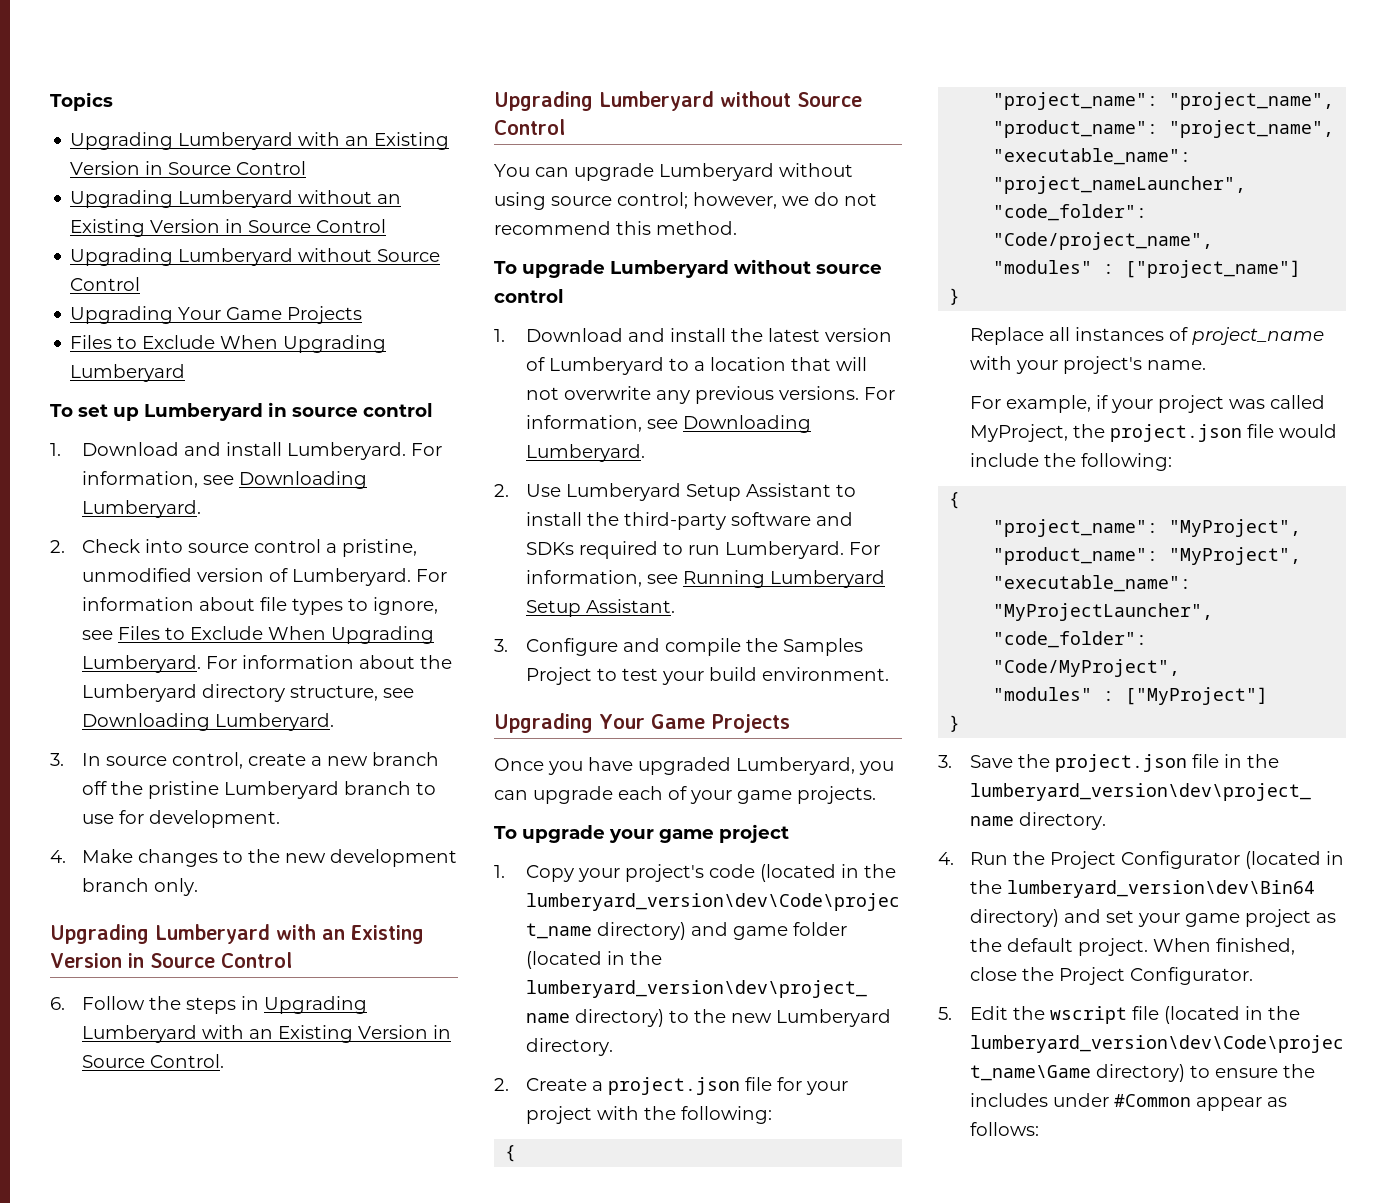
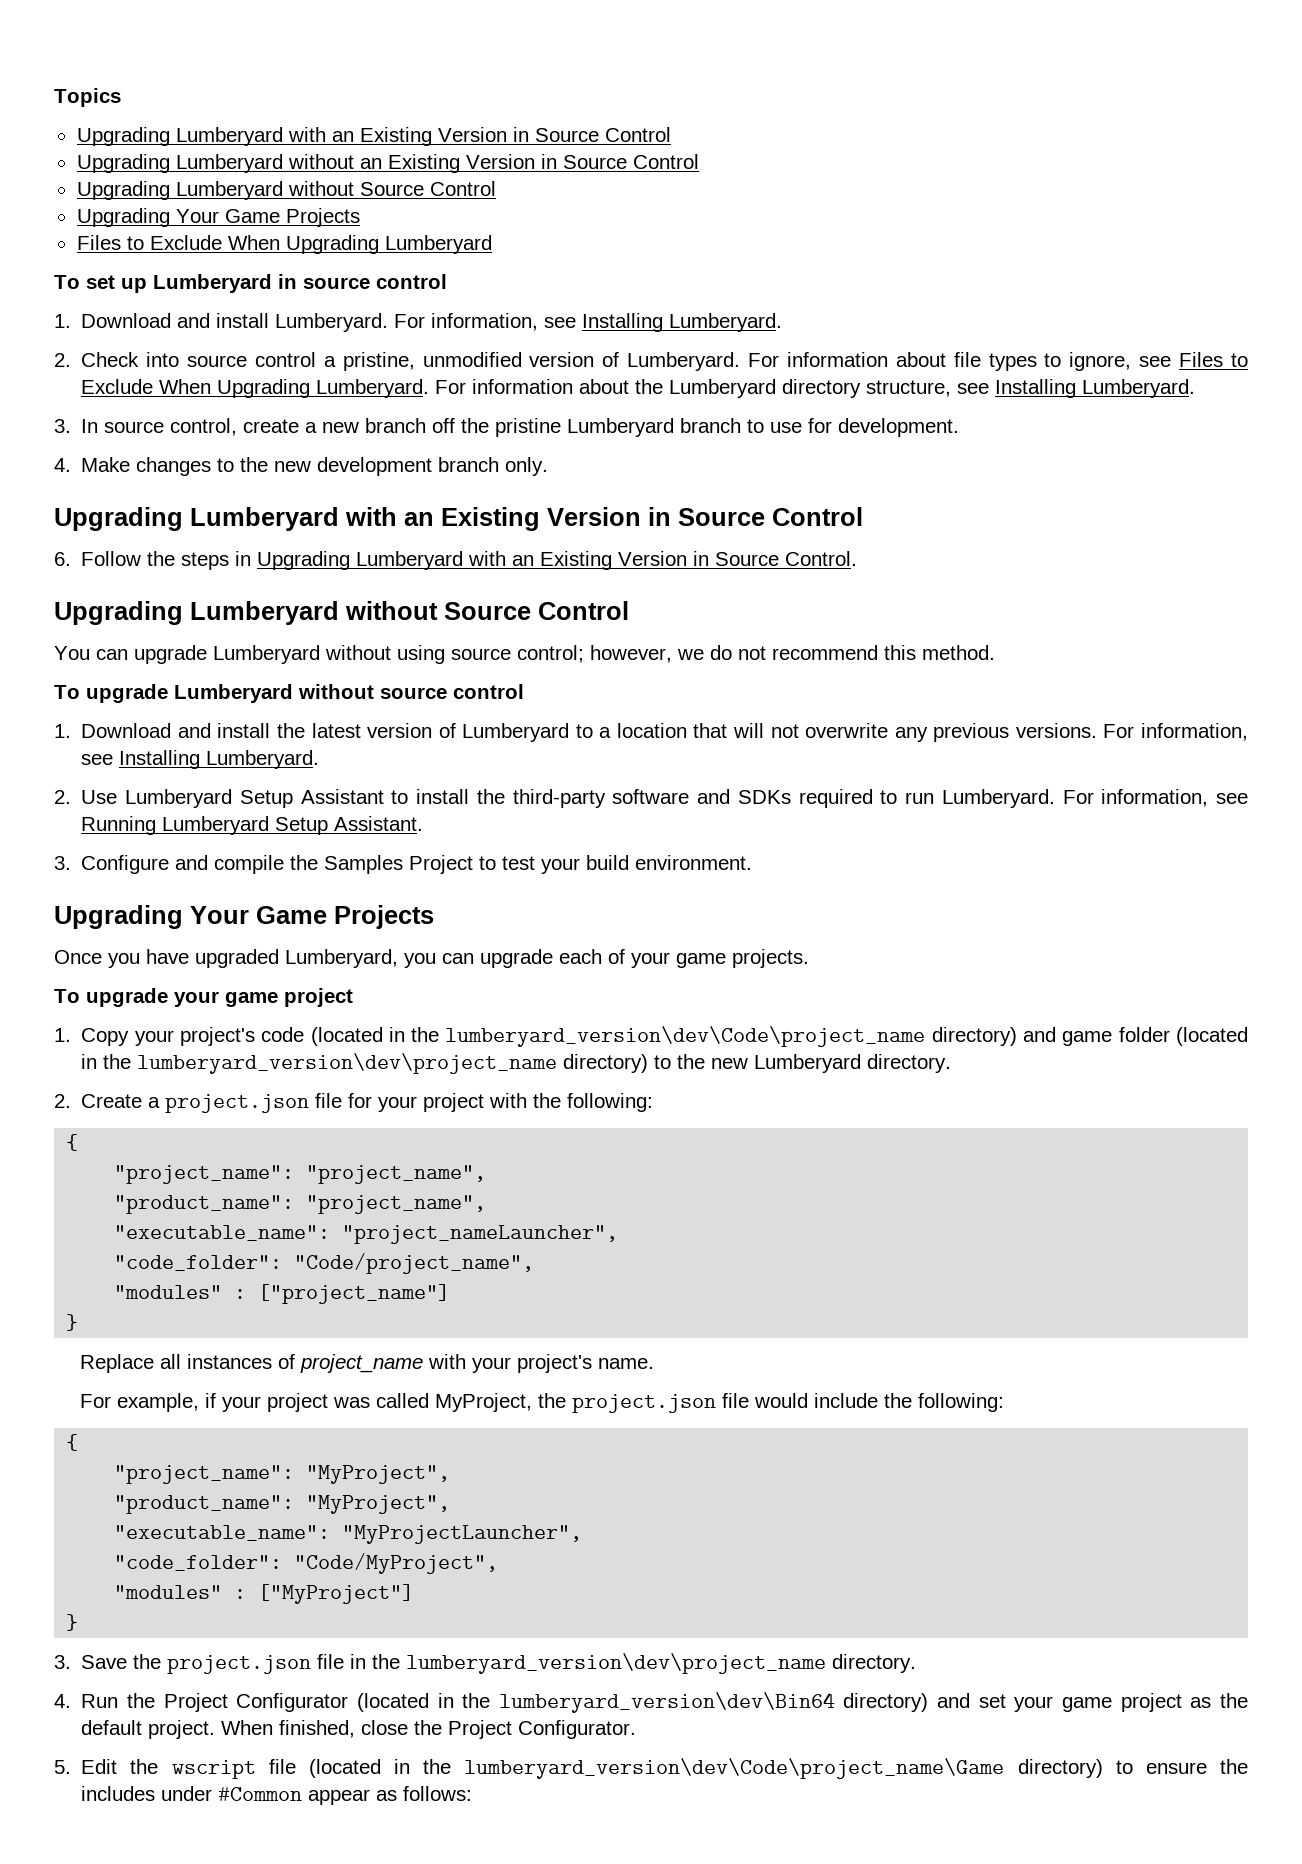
- 1. Download and install Lumberyard. For information, see Downloading Lumberyard.
+ 1. Download and install Lumberyard. For information, see Installing Lumberyard.
- For information about the Lumberyard directory structure, see Downloading Lumberyard.
+ For information about the Lumberyard directory structure, see Installing Lumberyard.
- 1. Download and install the latest version of Lumberyard to a location that will not overwrite any previous versions. For information, see Downloading Lumberyard.
+ 1. Download and install the latest version of Lumberyard to a location that will not overwrite any previous versions. For information, see Installing Lumberyard.

